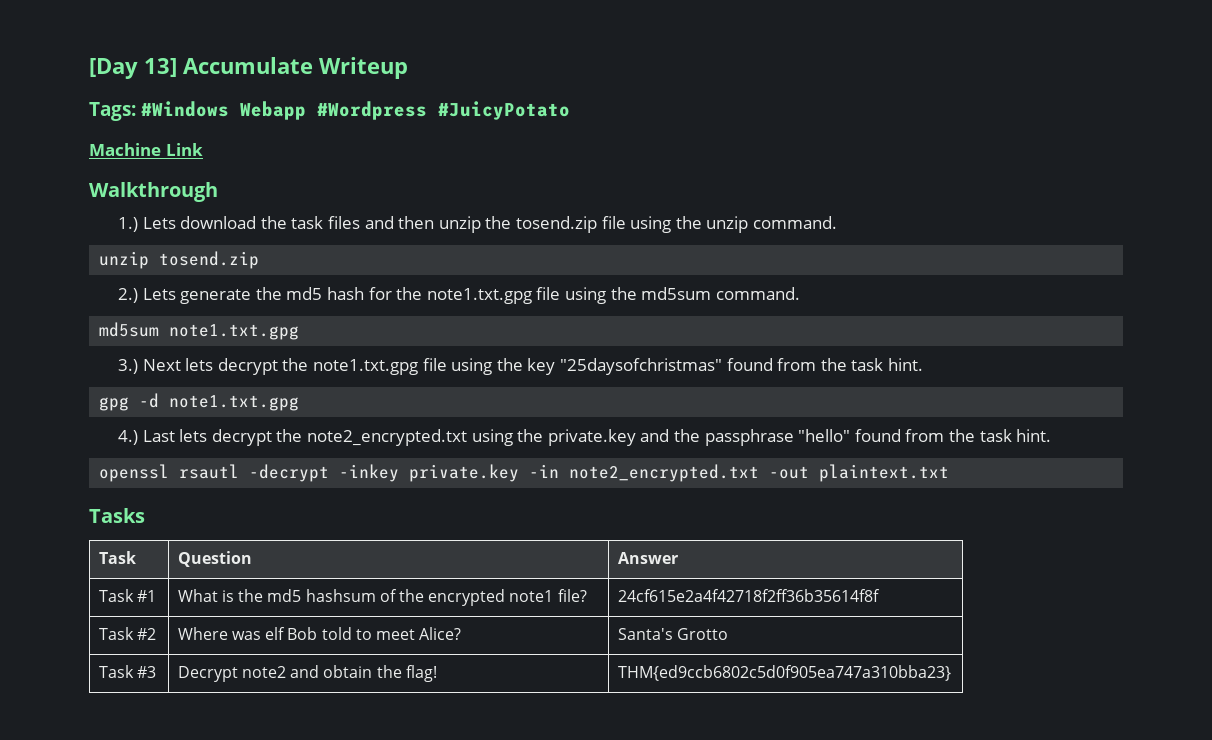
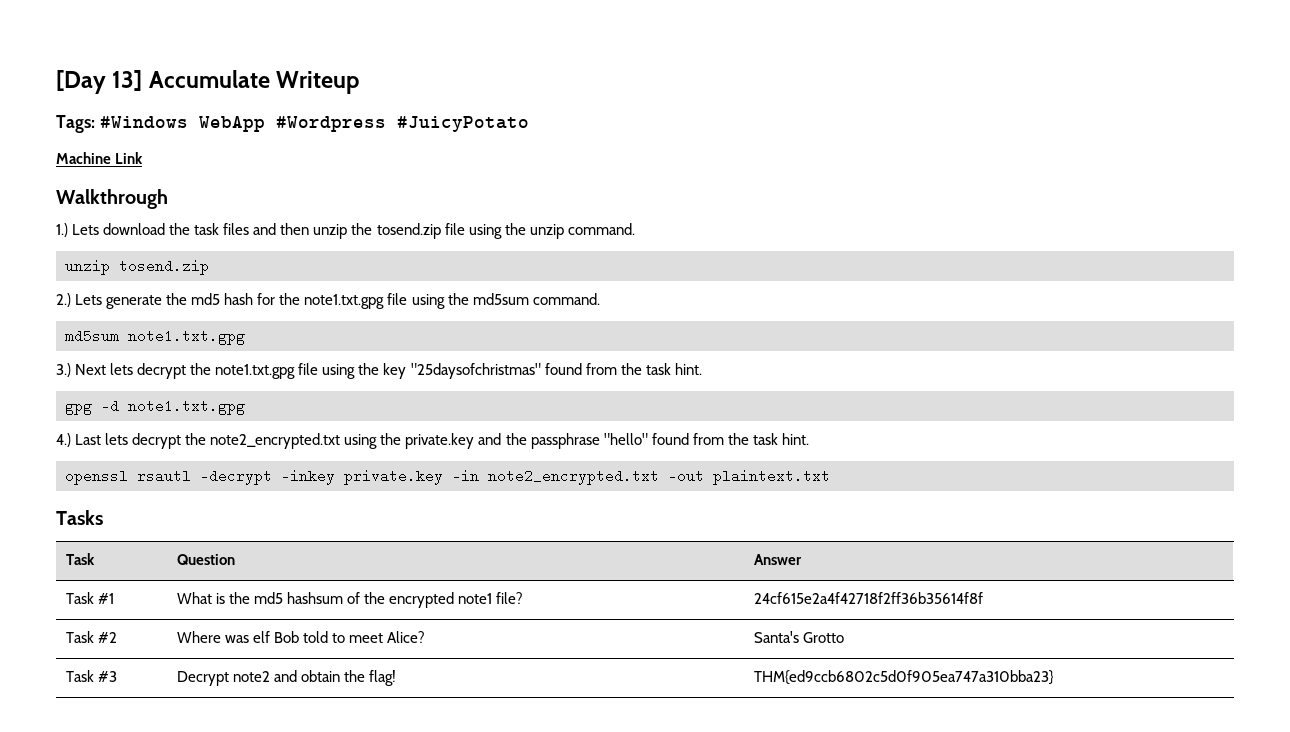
- Tags: #Windows Webapp #Wordpress #JuicyPotato
+ Tags: #Windows WebApp #Wordpress #JuicyPotato

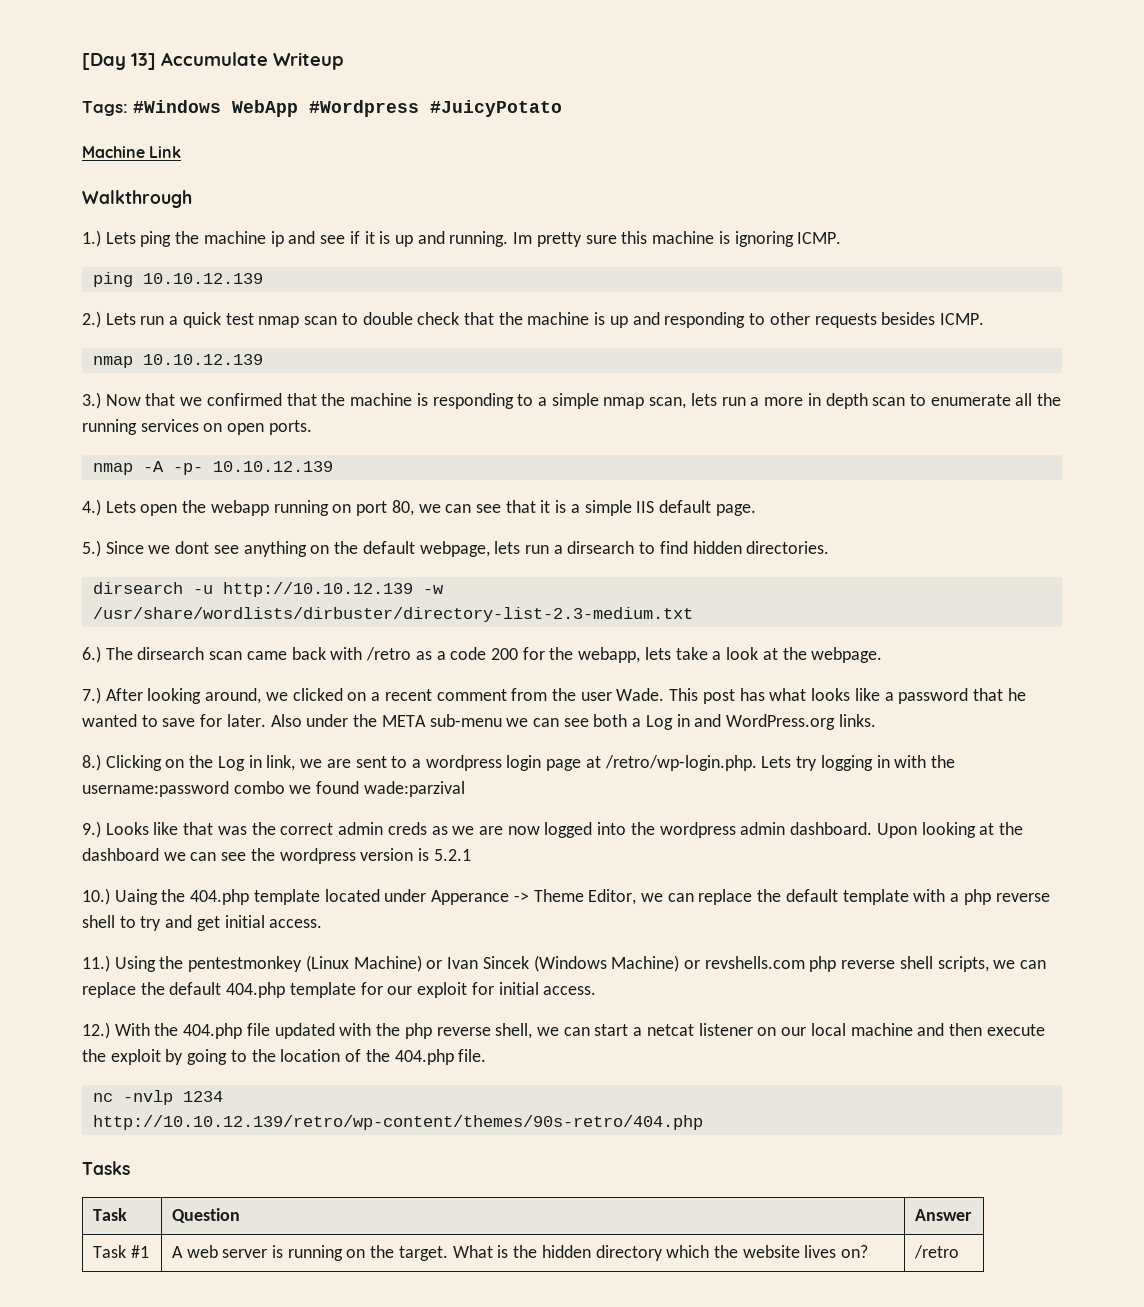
- 1.) Lets download the task files and then unzip the tosend.zip file using the unzip command.
- unzip tosend.zip
- 2.) Lets generate the md5 hash for the note1.txt.gpg file using the md5sum command.
- md5sum note1.txt.gpg
- 3.) Next lets decrypt the note1.txt.gpg file using the key "25daysofchristmas" found from the task hint.
- gpg -d note1.txt.gpg
- 4.) Last lets decrypt the note2_encrypted.txt using the private.key and the passphrase "hello" found from the task hint.
- openssl rsautl -decrypt -inkey private.key -in note2_encrypted.txt -out plaintext.txt
+ 1.) Lets ping the machine ip and see if it is up and running. Im pretty sure this machine is ignoring ICMP.
+ ping 10.10.12.139
+ 2.) Lets run a quick test nmap scan to double check that the machine is up and responding to other requests besides ICMP.
+ nmap 10.10.12.139
+ 3.) Now that we confirmed that the machine is responding to a simple nmap scan, lets run a more in depth scan to enumerate all the running services on open ports.
+ nmap -A -p- 10.10.12.139
+ 4.) Lets open the webapp running on port 80, we can see that it is a simple IIS default page.
+ 5.) Since we dont see anything on the default webpage, lets run a dirsearch to find hidden directories.
+ dirsearch -u http://10.10.12.139 -w /usr/share/wordlists/dirbuster/directory-list-2.3-medium.txt
+ 6.) The dirsearch scan came back with /retro as a code 200 for the webapp, lets take a look at the webpage.
+ 7.) After looking around, we clicked on a recent comment from the user Wade. This post has what looks like a password that he wanted to save for later. Also under the META sub-menu we can see both a Log in and WordPress.org links.
+ 8.) Clicking on the Log in link, we are sent to a wordpress login page at /retro/wp-login.php. Lets try logging in with the username:password combo we found wade:parzival
+ 9.) Looks like that was the correct admin creds as we are now logged into the wordpress admin dashboard. Upon looking at the dashboard we can see the wordpress version is 5.2.1
+ 10.) Uaing the 404.php template located under Apperance -> Theme Editor, we can replace the default template with a php reverse shell to try and get initial access.
+ 11.) Using the pentestmonkey (Linux Machine) or Ivan Sincek (Windows Machine) or revshells.com php reverse shell scripts, we can replace the default 404.php template for our exploit for initial access.
+ 12.) With the 404.php file updated with the php reverse shell, we can start a netcat listener on our local machine and then execute the exploit by going to the location of the 404.php file.
+ nc -nvlp 1234
+ http://10.10.12.139/retro/wp-content/themes/90s-retro/404.php
- Task #1 | What is the md5 hashsum of the encrypted note1 file? | 24cf615e2a4f42718f2ff36b35614f8f
- Task #2 | Where was elf Bob told to meet Alice? | Santa's Grotto
- Task #3 | Decrypt note2 and obtain the flag! | THM{ed9ccb6802c5d0f905ea747a310bba23}
+ Task #1 | A web server is running on the target. What is the hidden directory which the website lives on? | /retro

